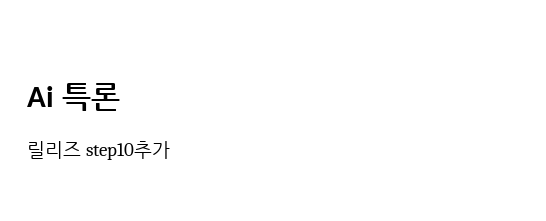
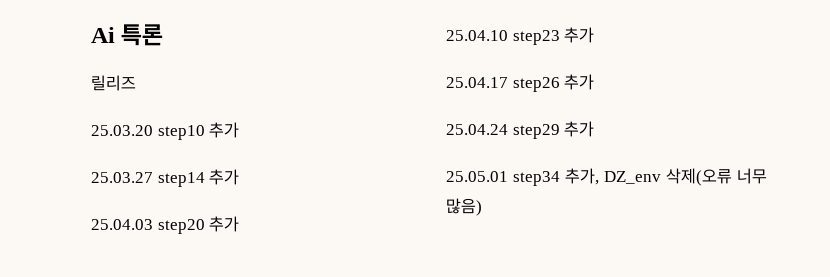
- 릴리즈 step10추가
+ 릴리즈
+ 25.03.20 step10 추가
+ 25.03.27 step14 추가
+ 25.04.03 step20 추가
+ 25.04.10 step23 추가
+ 25.04.17 step26 추가
+ 25.04.24 step29 추가
+ 25.05.01 step34 추가, DZ_env 삭제(오류 너무 많음)

